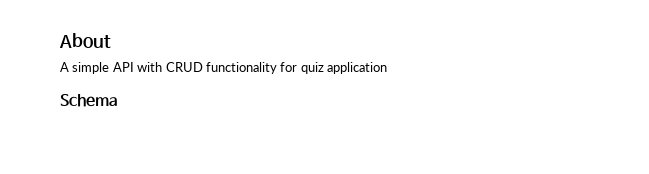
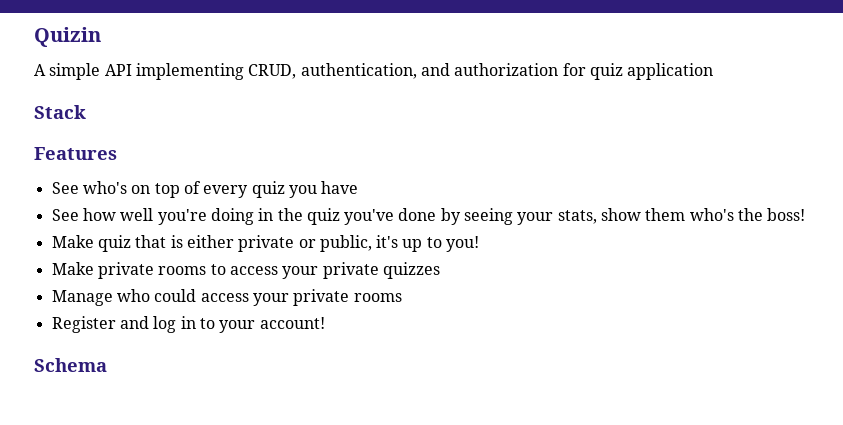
- About
+ Quizin
- A simple API with CRUD functionality for quiz application
+ A simple API implementing CRUD, authentication, and authorization for quiz application
+ Stack
+ Features
+ See who's on top of every quiz you have
+ See how well you're doing in the quiz you've done by seeing your stats, show them who's the boss!
+ Make quiz that is either private or public, it's up to you!
+ Make private rooms to access your private quizzes
+ Manage who could access your private rooms
+ Register and log in to your account!

